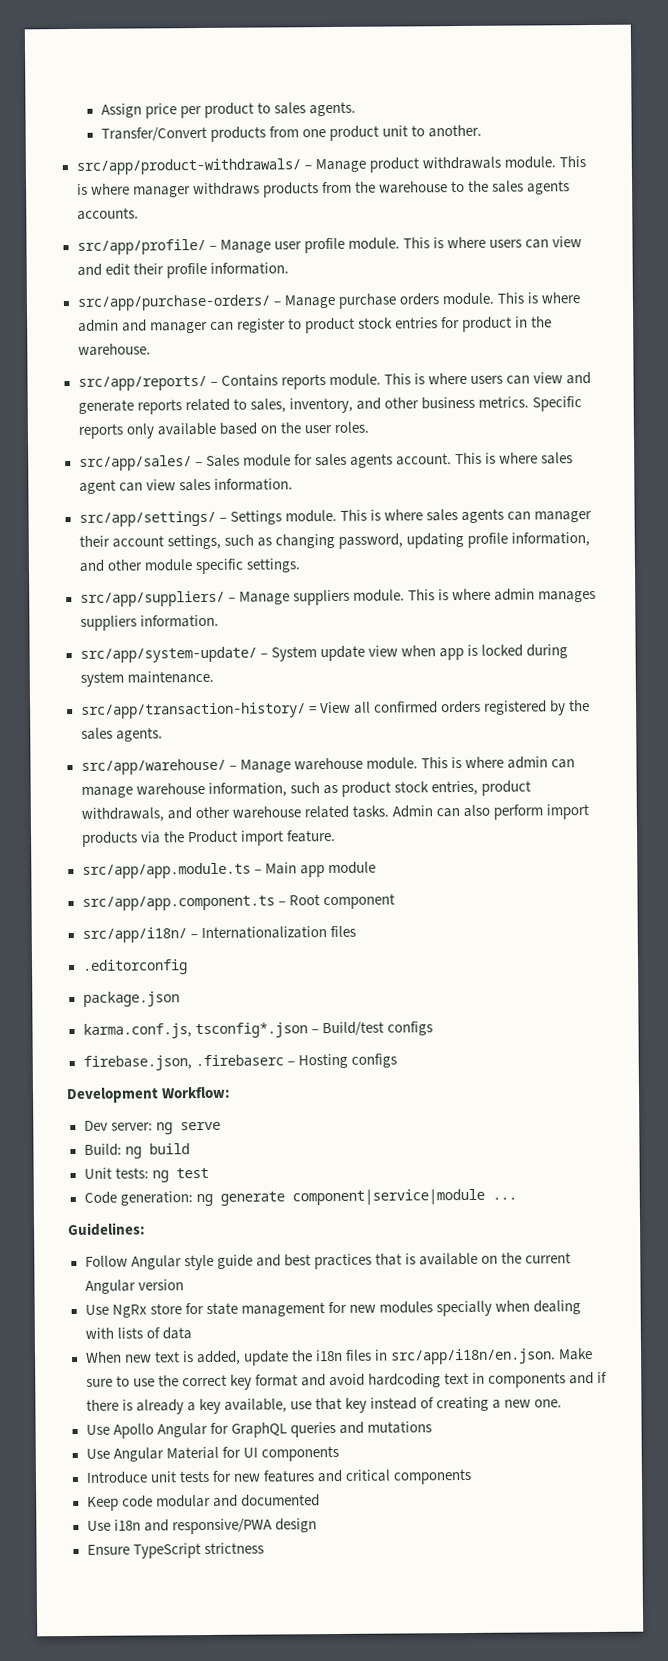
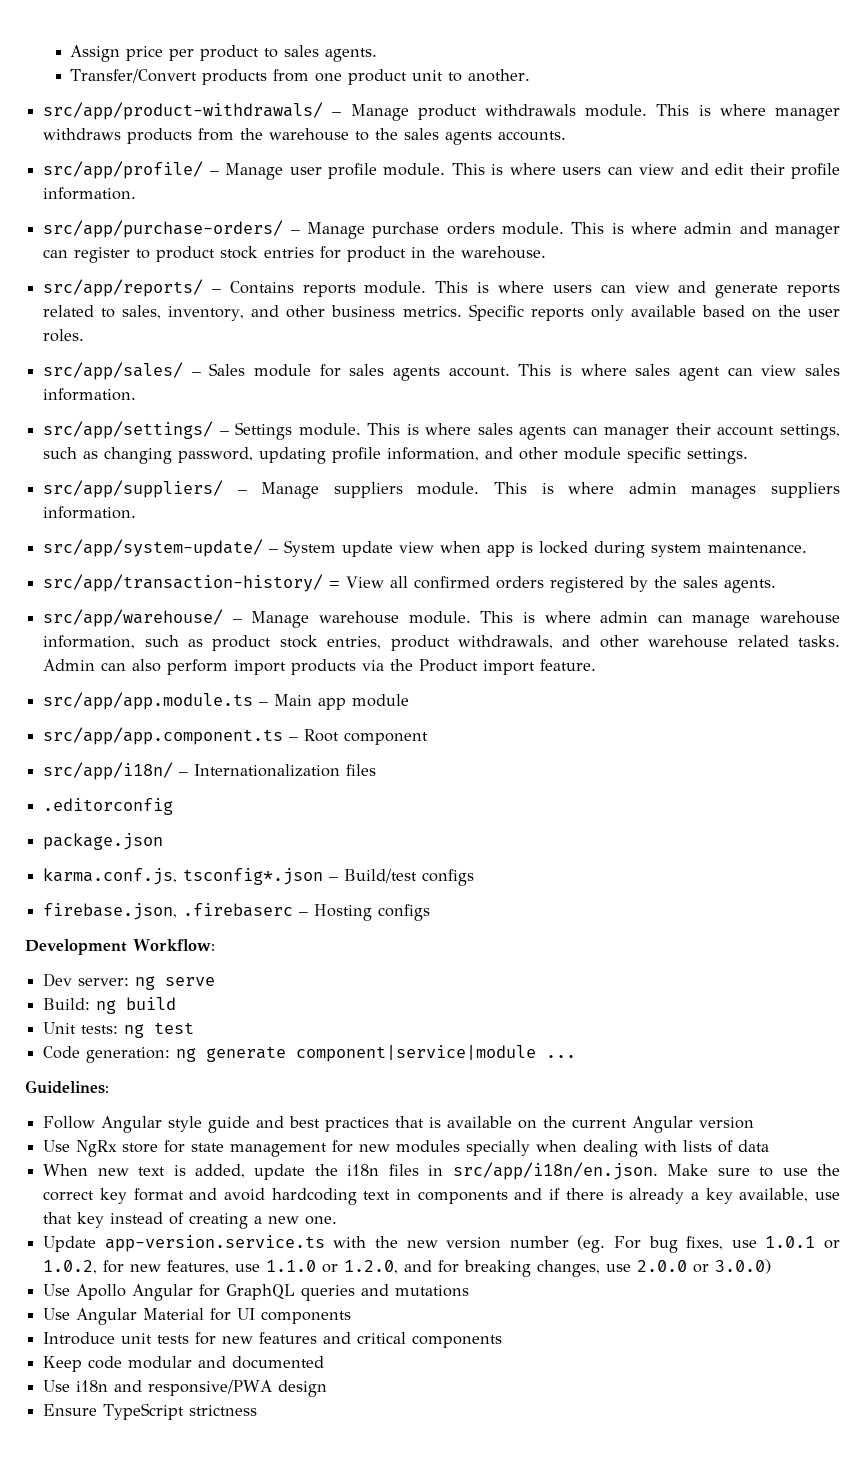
+ Update app-version.service.ts with the new version number (eg. For bug fixes, use 1.0.1 or 1.0.2, for new features, use 1.1.0 or 1.2.0, and for breaking changes, use 2.0.0 or 3.0.0)

